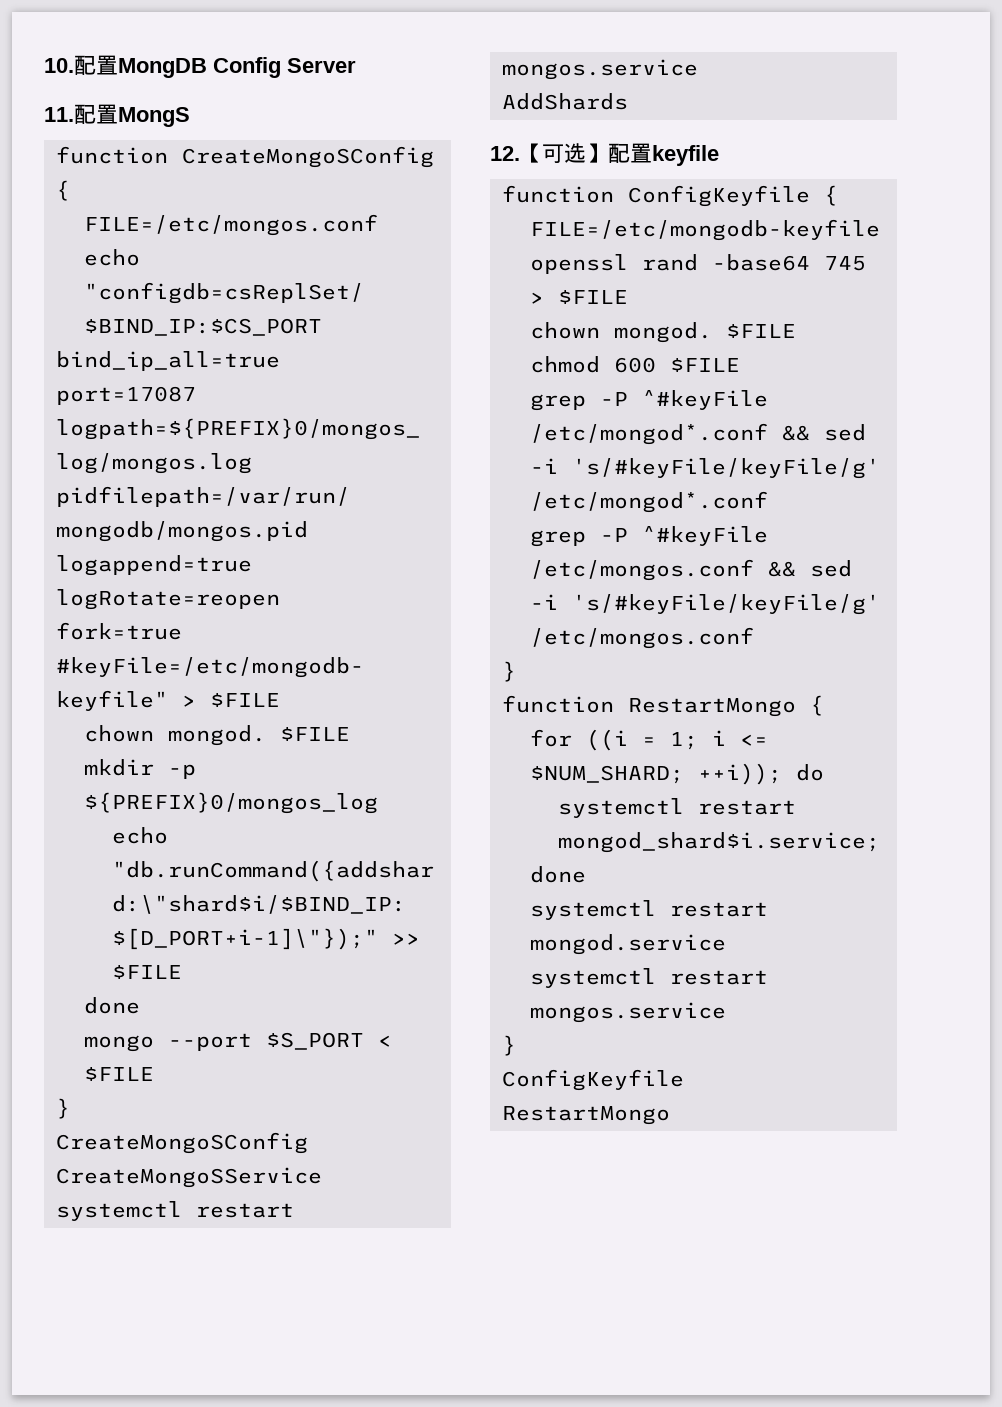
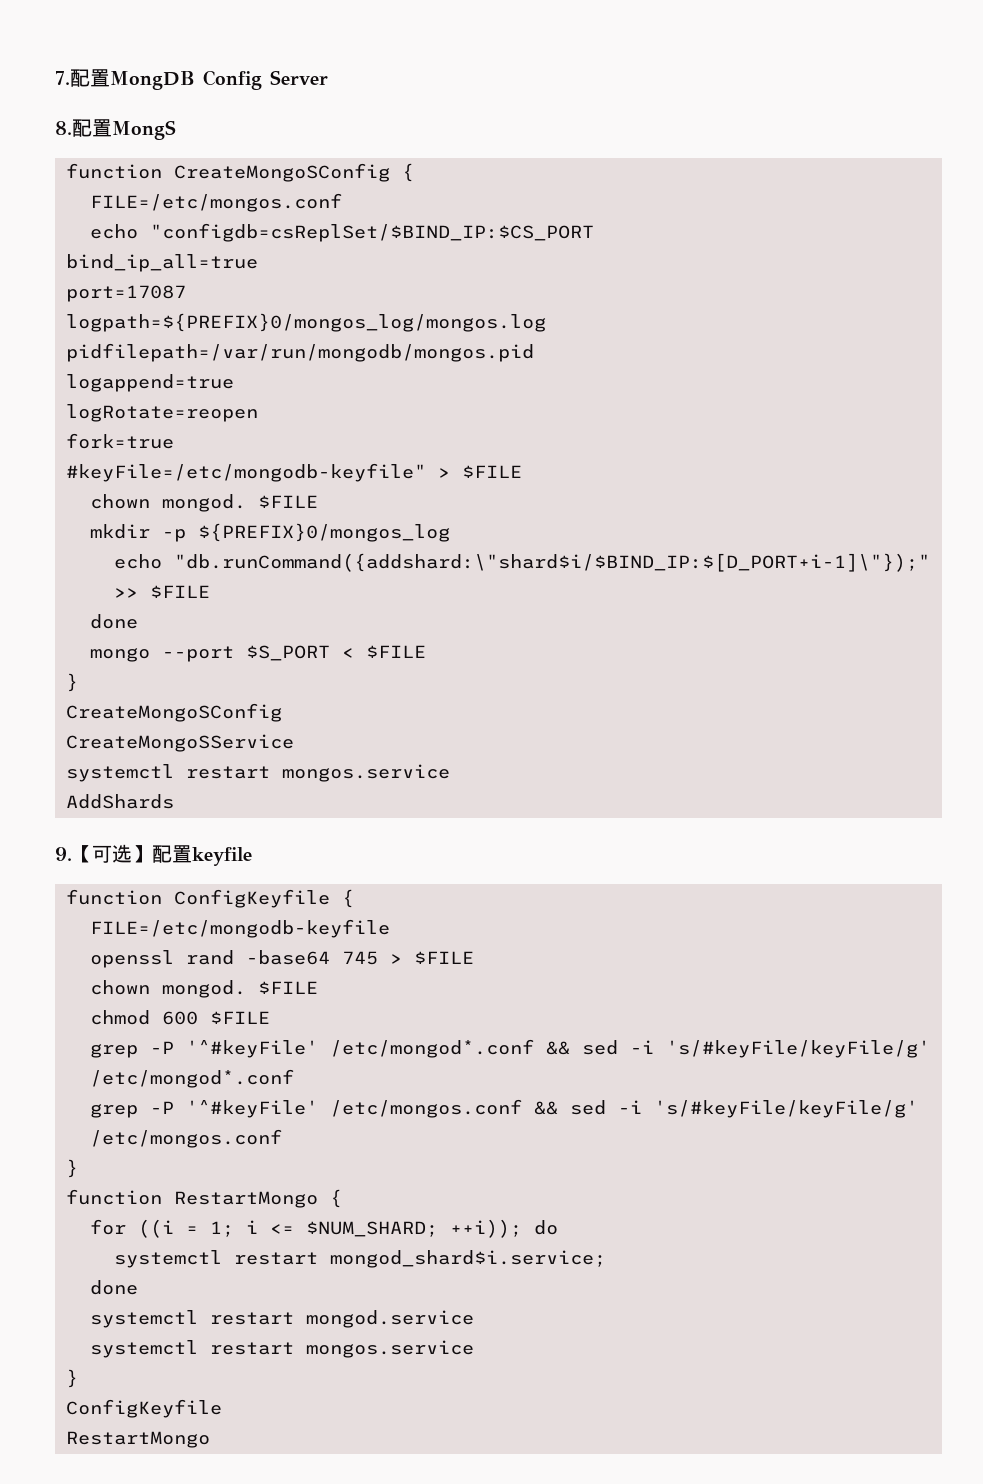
- 10.配置MongDB Config Server
+ 7.配置MongDB Config Server
- 11.配置MongS
+ 8.配置MongS
- 12.【可选】配置keyfile
+ 9.【可选】配置keyfile
- grep -P ^#keyFile /etc/mongod*.conf && sed -i 's/#keyFile/keyFile/g' /etc/mongod*.conf
+ grep -P '^#keyFile' /etc/mongod*.conf && sed -i 's/#keyFile/keyFile/g' /etc/mongod*.conf
- grep -P ^#keyFile /etc/mongos.conf && sed -i 's/#keyFile/keyFile/g' /etc/mongos.conf
+ grep -P '^#keyFile' /etc/mongos.conf && sed -i 's/#keyFile/keyFile/g' /etc/mongos.conf

